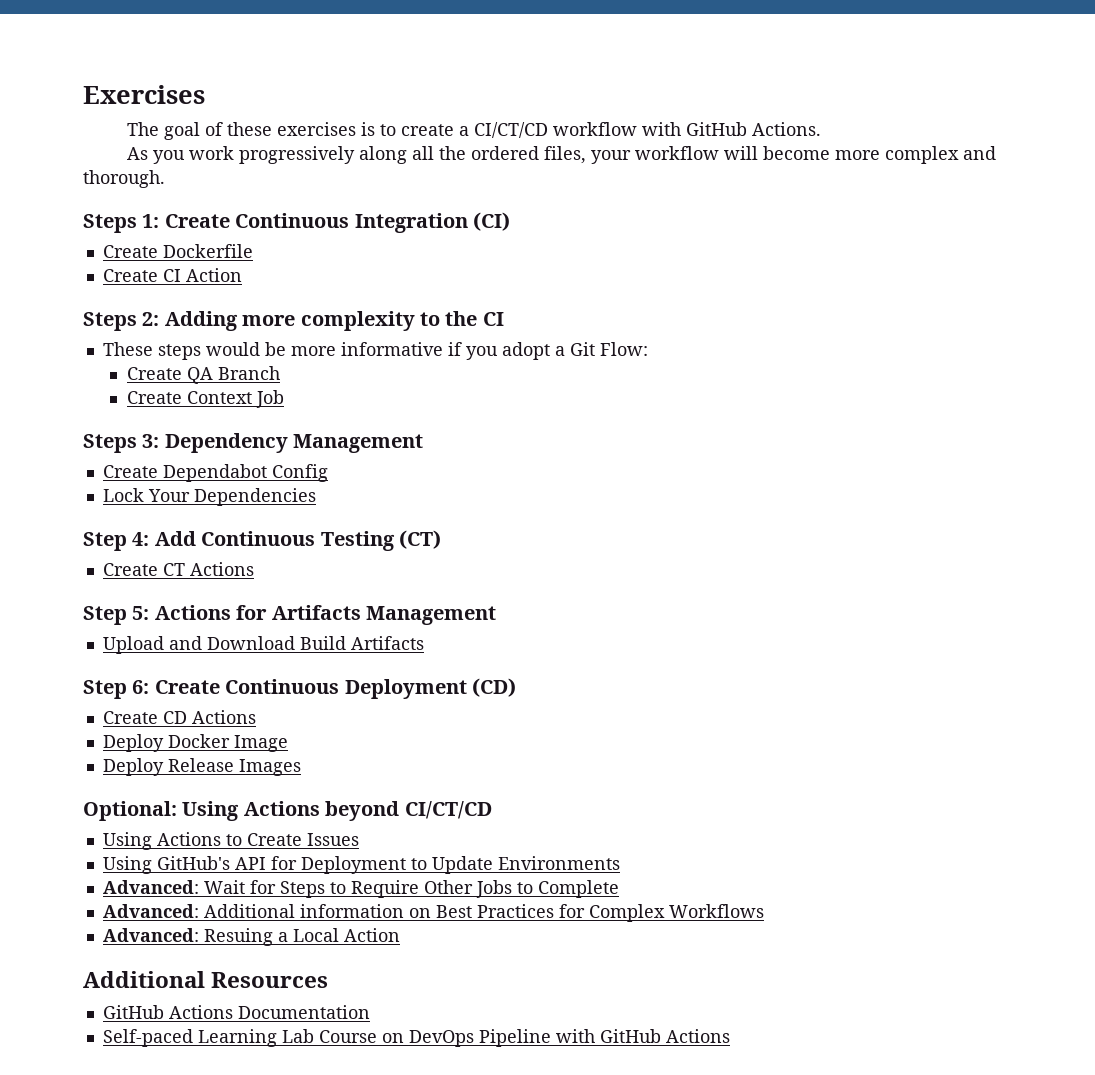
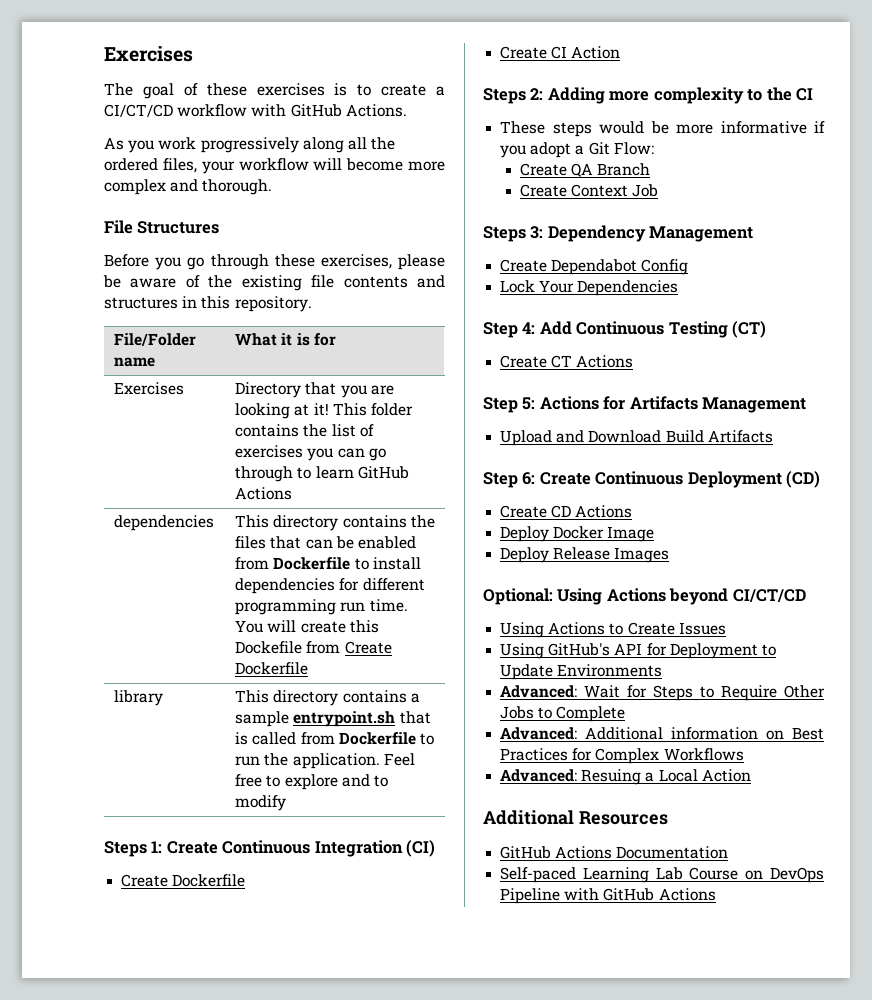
+ File Structures
+ Before you go through these exercises, please be aware of the existing file contents and structures in this repository.
+ File/Folder name | What it is for
+ Exercises | Directory that you are looking at it! This folder contains the list of exercises you can go through to learn GitHub Actions
+ dependencies | This directory contains the files that can be enabled from Dockerfile to install dependencies for different programming run time. You will create this Dockefile from Create Dockerfile
+ library | This directory contains a sample entrypoint.sh that is called from Dockerfile to run the application. Feel free to explore and to modify

